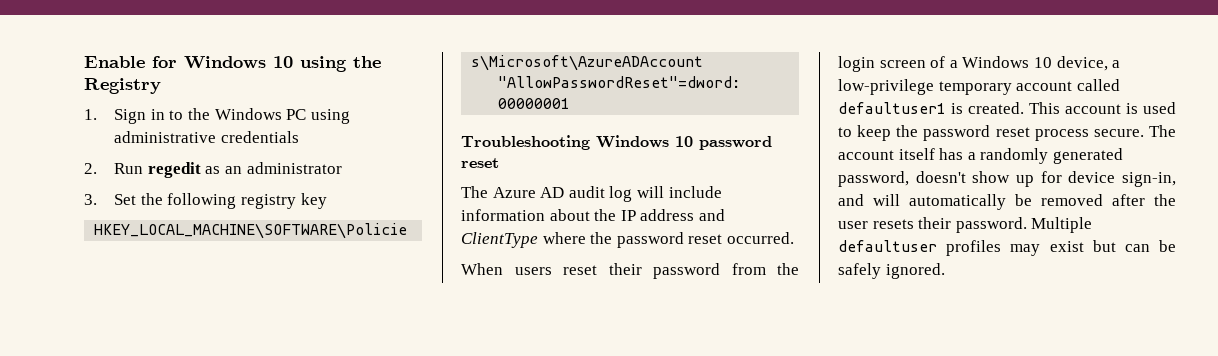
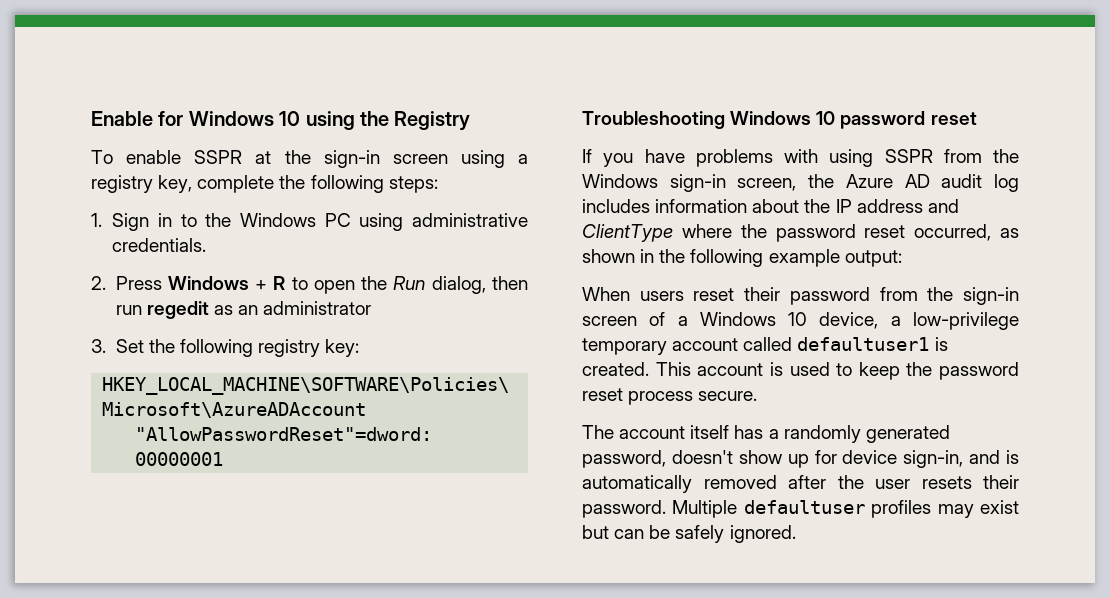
+ To enable SSPR at the sign-in screen using a registry key, complete the following steps:
- 1. Sign in to the Windows PC using administrative credentials
+ 1. Sign in to the Windows PC using administrative credentials.
- 2. Run regedit as an administrator
+ 2. Press Windows + R to open the Run dialog, then run regedit as an administrator
- 3. Set the following registry key
+ 3. Set the following registry key:
- The Azure AD audit log will include information about the IP address and ClientType where the password reset occurred.
+ If you have problems with using SSPR from the Windows sign-in screen, the Azure AD audit log includes information about the IP address and ClientType where the password reset occurred, as shown in the following example output:
- When users reset their password from the login screen of a Windows 10 device, a low-privilege temporary account called defaultuser1 is created.
+ When users reset their password from the sign-in screen of a Windows 10 device, a low-privilege temporary account called defaultuser1 is created.
- This account is used to keep the password reset process secure. The account itself has a randomly generated password, doesn't show up for device sign-in, and will automatically be removed after the user resets their password.
+ This account is used to keep the password reset process secure.
+ The account itself has a randomly generated password, doesn't show up for device sign-in, and is automatically removed after the user resets their password.

